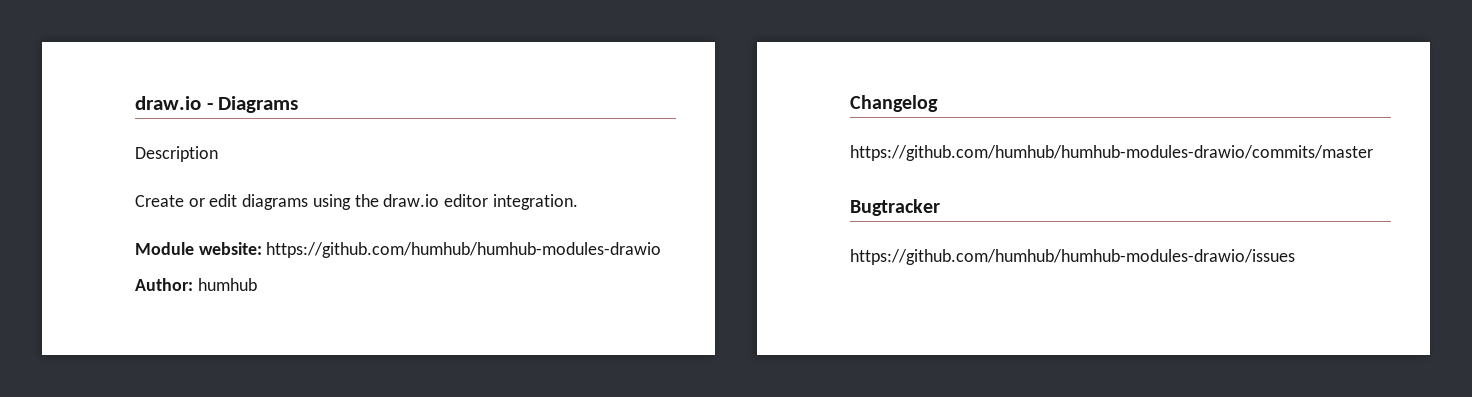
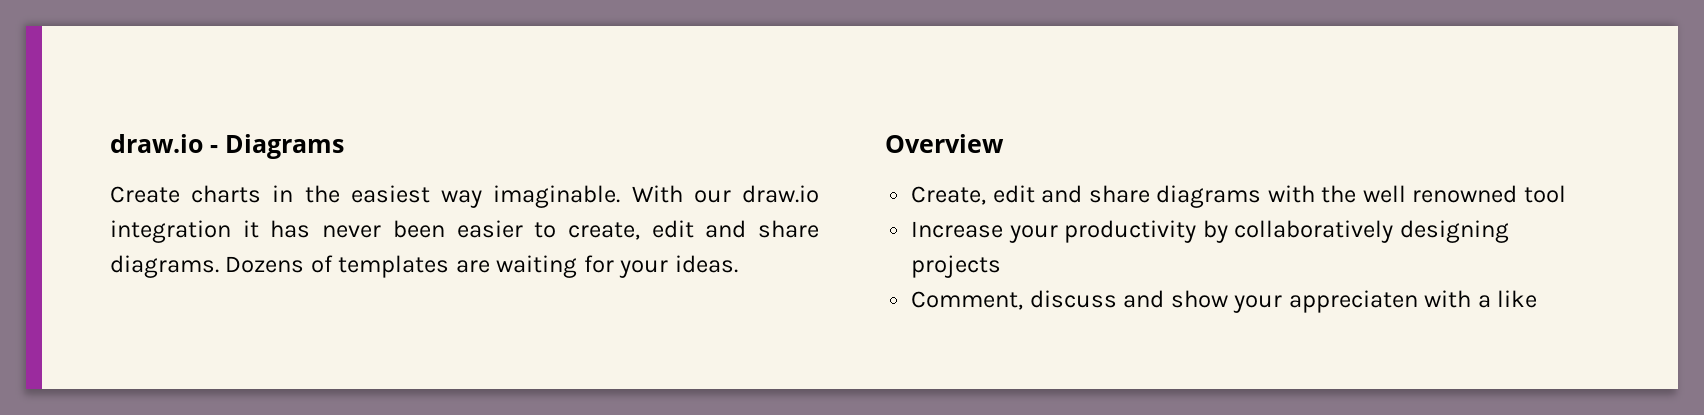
- Description
- Create or edit diagrams using the draw.io editor integration.
- Module website: https://github.com/humhub/humhub-modules-drawio
- Author: humhub
- Changelog
- https://github.com/humhub/humhub-modules-drawio/commits/master
- Bugtracker
- https://github.com/humhub/humhub-modules-drawio/issues
+ Create charts in the easiest way imaginable. With our draw.io integration it has never been easier to create, edit and share diagrams. Dozens of templates are waiting for your ideas.
+ Overview
+ Create, edit and share diagrams with the well renowned tool
+ Increase your productivity by collaboratively designing projects
+ Comment, discuss and show your appreciaten with a like

